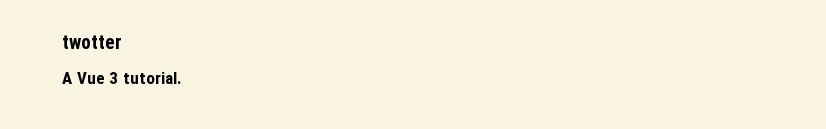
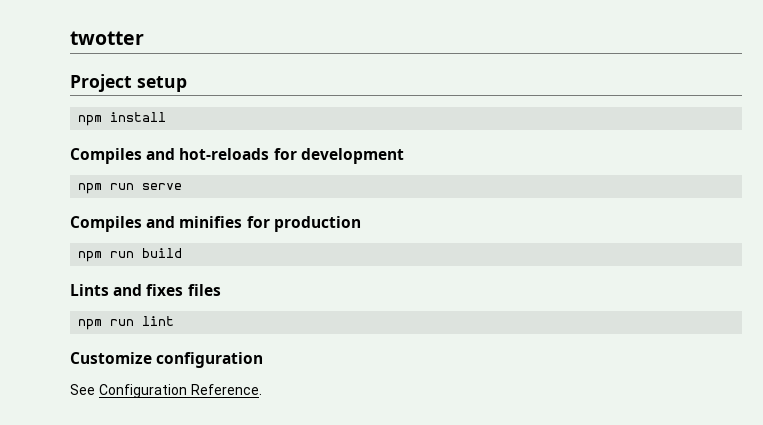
- A Vue 3 tutorial.
+ Project setup
+ npm install
+ Compiles and hot-reloads for development
+ npm run serve
+ Compiles and minifies for production
+ npm run build
+ Lints and fixes files
+ npm run lint
+ Customize configuration
+ See Configuration Reference.

